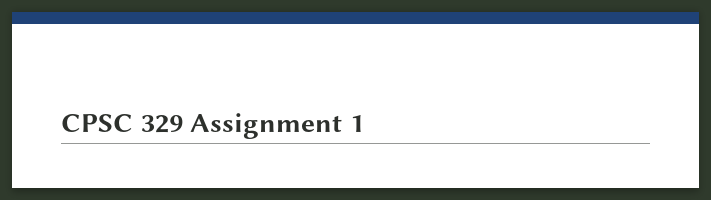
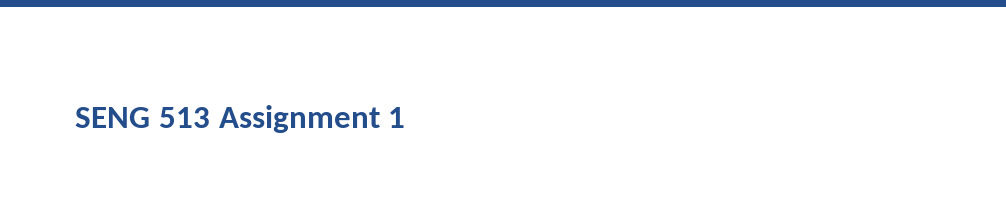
- CPSC 329 Assignment 1
+ SENG 513 Assignment 1

